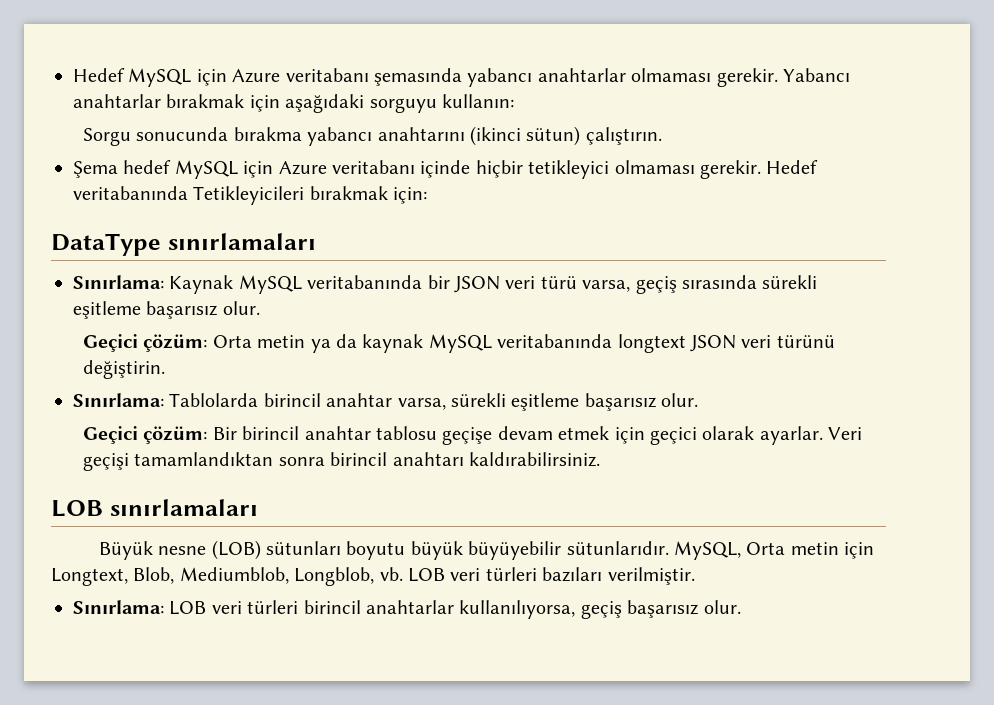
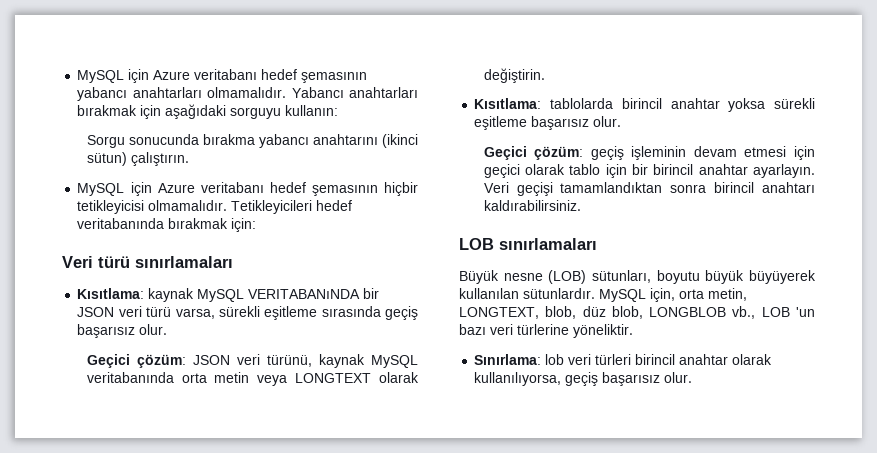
- Hedef MySQL için Azure veritabanı şemasında yabancı anahtarlar olmaması gerekir. Yabancı anahtarlar bırakmak için aşağıdaki sorguyu kullanın:
+ MySQL için Azure veritabanı hedef şemasının yabancı anahtarları olmamalıdır. Yabancı anahtarları bırakmak için aşağıdaki sorguyu kullanın:
- Şema hedef MySQL için Azure veritabanı içinde hiçbir tetikleyici olmaması gerekir. Hedef veritabanında Tetikleyicileri bırakmak için:
+ MySQL için Azure veritabanı hedef şemasının hiçbir tetikleyicisi olmamalıdır. Tetikleyicileri hedef veritabanında bırakmak için:
- DataType sınırlamaları
- Sınırlama: Kaynak MySQL veritabanında bir JSON veri türü varsa, geçiş sırasında sürekli eşitleme başarısız olur.
- Geçici çözüm: Orta metin ya da kaynak MySQL veritabanında longtext JSON veri türünü değiştirin.
- Sınırlama: Tablolarda birincil anahtar varsa, sürekli eşitleme başarısız olur.
- Geçici çözüm: Bir birincil anahtar tablosu geçişe devam etmek için geçici olarak ayarlar.
+ Veri türü sınırlamaları
+ Kısıtlama: kaynak MySQL VERITABANıNDA bir JSON veri türü varsa, sürekli eşitleme sırasında geçiş başarısız olur.
+ Geçici çözüm: JSON veri türünü, kaynak MySQL veritabanında orta metin veya LONGTEXT olarak değiştirin.
+ Kısıtlama: tablolarda birincil anahtar yoksa sürekli eşitleme başarısız olur.
+ Geçici çözüm: geçiş işleminin devam etmesi için geçici olarak tablo için bir birincil anahtar ayarlayın.
- Büyük nesne (LOB) sütunları boyutu büyük büyüyebilir sütunlarıdır. MySQL, Orta metin için Longtext, Blob, Mediumblob, Longblob, vb. LOB veri türleri bazıları verilmiştir.
- Sınırlama: LOB veri türleri birincil anahtarlar kullanılıyorsa, geçiş başarısız olur.
+ Büyük nesne (LOB) sütunları, boyutu büyük büyüyerek kullanılan sütunlardır. MySQL için, orta metin, LONGTEXT, blob, düz blob, LONGBLOB vb., LOB 'un bazı veri türlerine yöneliktir.
+ Sınırlama: lob veri türleri birincil anahtar olarak kullanılıyorsa, geçiş başarısız olur.

